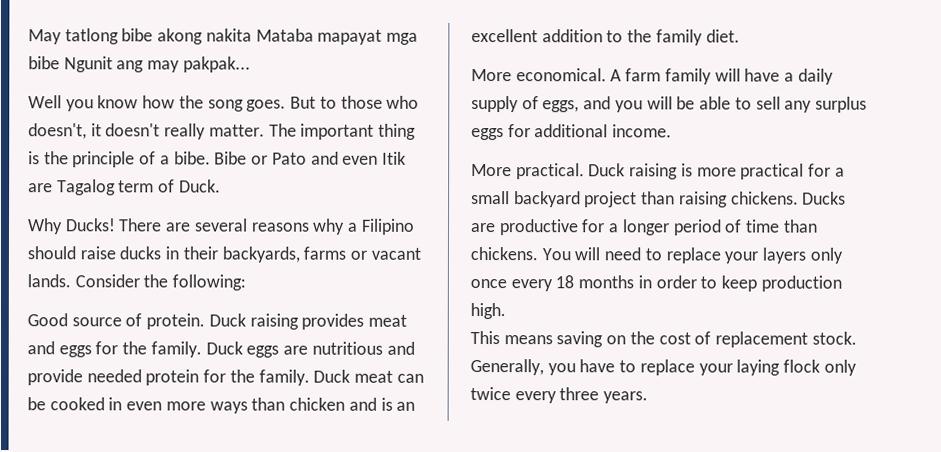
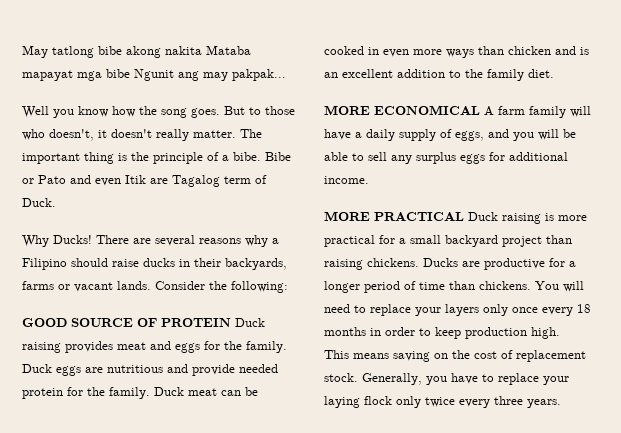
- Good source of protein. Duck raising provides meat and eggs for the family.
+ GOOD SOURCE OF PROTEIN Duck raising provides meat and eggs for the family.
- More economical. A farm family will have a daily supply of eggs, and you will be able to sell any surplus eggs for additional income.
+ MORE ECONOMICAL A farm family will have a daily supply of eggs, and you will be able to sell any surplus eggs for additional income.
- More practical. Duck raising is more practical for a small backyard project than raising chickens.
+ MORE PRACTICAL Duck raising is more practical for a small backyard project than raising chickens.

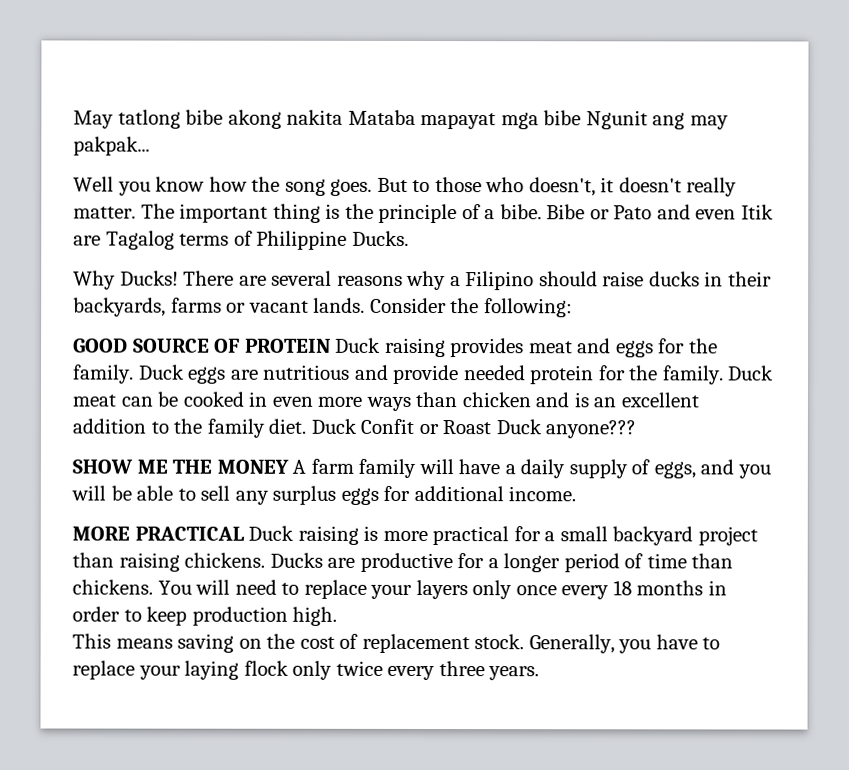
- Bibe or Pato and even Itik are Tagalog term of Duck.
+ Bibe or Pato and even Itik are Tagalog terms of Philippine Ducks.
- Duck meat can be cooked in even more ways than chicken and is an excellent addition to the family diet.
- MORE ECONOMICAL A farm family will have a daily supply of eggs, and you will be able to sell any surplus eggs for additional income.
+ Duck meat can be cooked in even more ways than chicken and is an excellent addition to the family diet. Duck Confit or Roast Duck anyone???
+ SHOW ME THE MONEY A farm family will have a daily supply of eggs, and you will be able to sell any surplus eggs for additional income.

